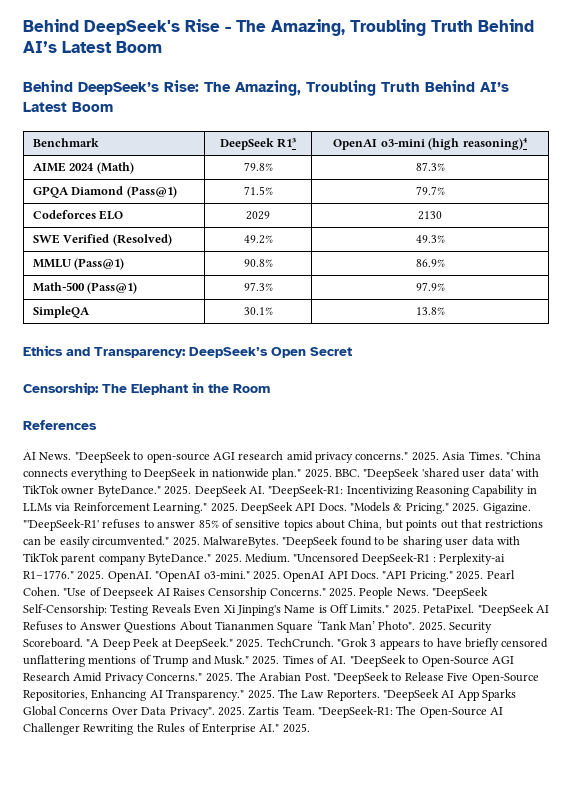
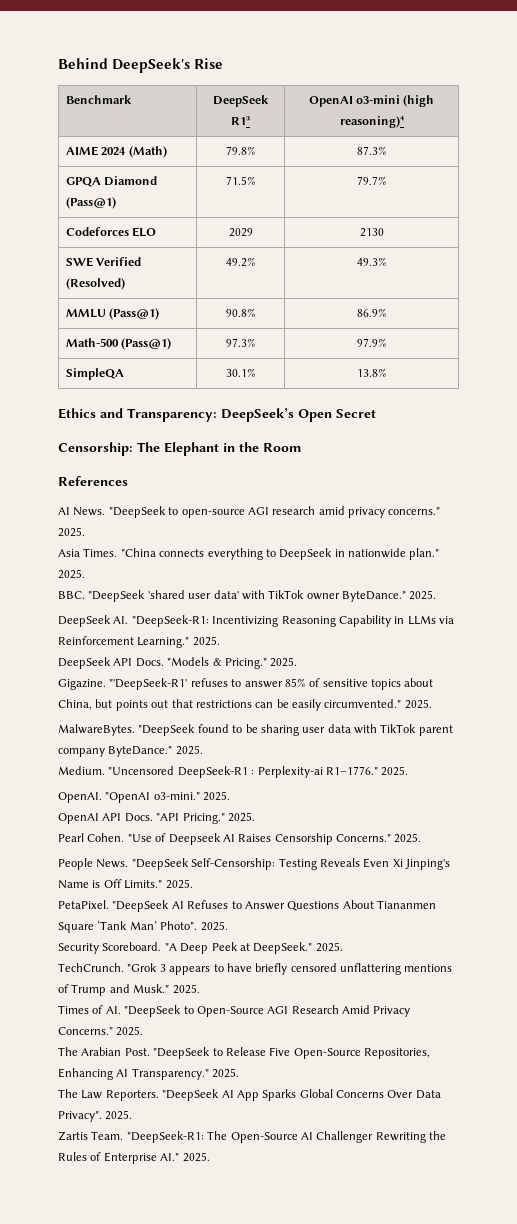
- Behind DeepSeek's Rise - The Amazing, Troubling Truth Behind AI’s Latest Boom
- Behind DeepSeek’s Rise: The Amazing, Troubling Truth Behind AI’s Latest Boom
+ Behind DeepSeek's Rise
- "DeepSeek to open-source AGI research amid privacy concerns." 2025. Asia Times.
+ "DeepSeek to open-source AGI research amid privacy concerns." 2025.
+ Asia Times.
- "China connects everything to DeepSeek in nationwide plan." 2025. BBC. "DeepSeek 'shared user data' with TikTok owner ByteDance." 2025. DeepSeek AI. "DeepSeek-R1: Incentivizing Reasoning Capability in LLMs via Reinforcement Learning." 2025. DeepSeek API Docs.
+ "China connects everything to DeepSeek in nationwide plan." 2025.
+ BBC. "DeepSeek 'shared user data' with TikTok owner ByteDance." 2025.
+ DeepSeek AI. "DeepSeek-R1: Incentivizing Reasoning Capability in LLMs via Reinforcement Learning." 2025.
+ DeepSeek API Docs.
- "Models & Pricing." 2025. Gigazine.
+ "Models & Pricing." 2025.
+ Gigazine.
- "'DeepSeek-R1' refuses to answer 85% of sensitive topics about China, but points out that restrictions can be easily circumvented." 2025. MalwareBytes.
+ "'DeepSeek-R1' refuses to answer 85% of sensitive topics about China, but points out that restrictions can be easily circumvented." 2025.
+ MalwareBytes.
- "DeepSeek found to be sharing user data with TikTok parent company ByteDance." 2025. Medium.
+ "DeepSeek found to be sharing user data with TikTok parent company ByteDance." 2025.
+ Medium.
- "Uncensored DeepSeek-R1 : Perplexity-ai R1–1776." 2025. OpenAI.
+ "Uncensored DeepSeek-R1 : Perplexity-ai R1–1776." 2025.
+ OpenAI.
- "OpenAI o3-mini." 2025. OpenAI API Docs.
+ "OpenAI o3-mini." 2025.
+ OpenAI API Docs.
- "API Pricing." 2025. Pearl Cohen.
+ "API Pricing." 2025.
+ Pearl Cohen.
- "Use of Deepseek AI Raises Censorship Concerns." 2025. People News.
+ "Use of Deepseek AI Raises Censorship Concerns." 2025.
+ People News.
- "DeepSeek Self-Censorship: Testing Reveals Even Xi Jinping's Name is Off Limits." 2025. PetaPixel.
+ "DeepSeek Self-Censorship: Testing Reveals Even Xi Jinping's Name is Off Limits." 2025.
+ PetaPixel.
- "DeepSeek AI Refuses to Answer Questions About Tiananmen Square ‘Tank Man’ Photo". 2025. Security Scoreboard.
+ "DeepSeek AI Refuses to Answer Questions About Tiananmen Square ‘Tank Man’ Photo". 2025.
+ Security Scoreboard.
- "A Deep Peek at DeepSeek." 2025. TechCrunch.
+ "A Deep Peek at DeepSeek." 2025.
+ TechCrunch.
- "Grok 3 appears to have briefly censored unflattering mentions of Trump and Musk." 2025. Times of AI. "DeepSeek to Open-Source AGI Research Amid Privacy Concerns." 2025. The Arabian Post.
+ "Grok 3 appears to have briefly censored unflattering mentions of Trump and Musk." 2025.
+ Times of AI. "DeepSeek to Open-Source AGI Research Amid Privacy Concerns." 2025.
+ The Arabian Post.
- "DeepSeek to Release Five Open-Source Repositories, Enhancing AI Transparency." 2025. The Law Reporters.
+ "DeepSeek to Release Five Open-Source Repositories, Enhancing AI Transparency." 2025.
+ The Law Reporters.
- "DeepSeek AI App Sparks Global Concerns Over Data Privacy". 2025. Zartis Team.
+ "DeepSeek AI App Sparks Global Concerns Over Data Privacy". 2025.
+ Zartis Team.

